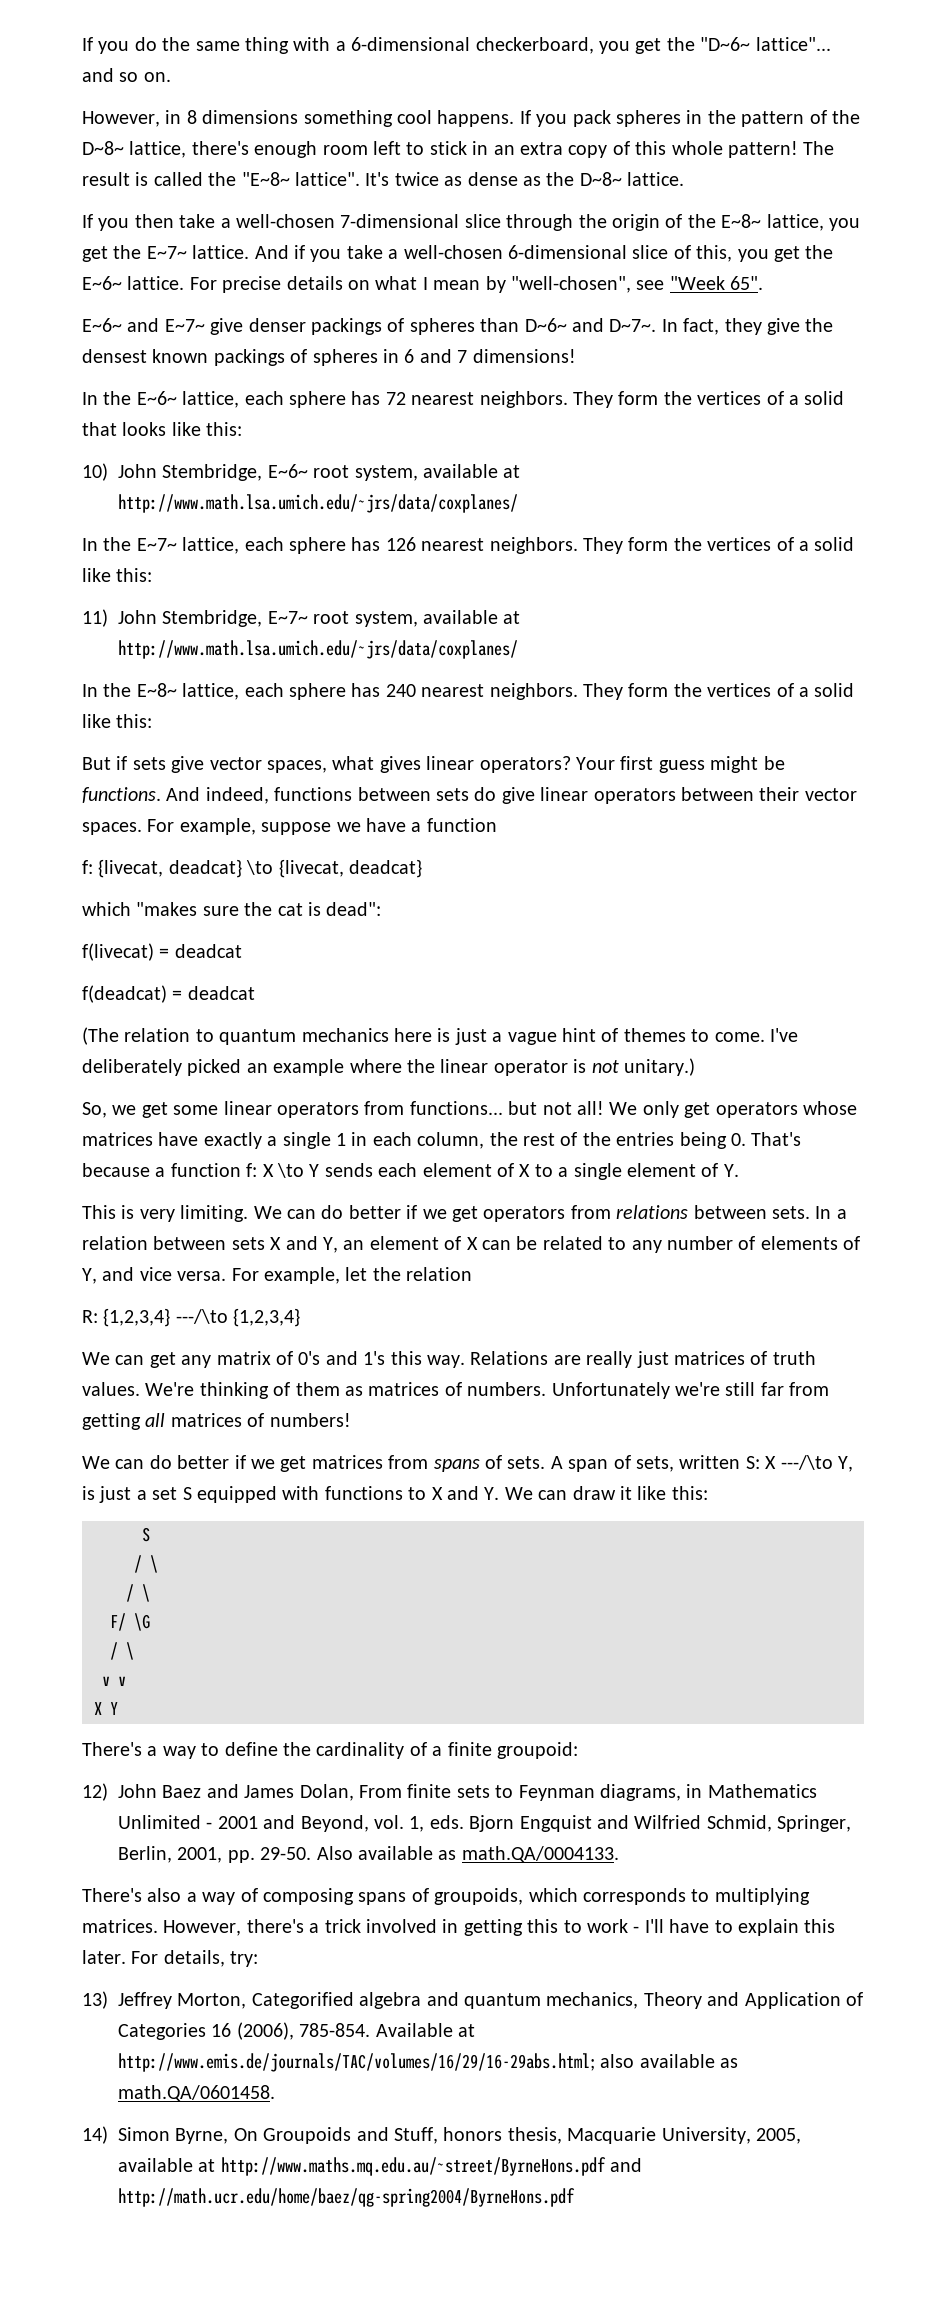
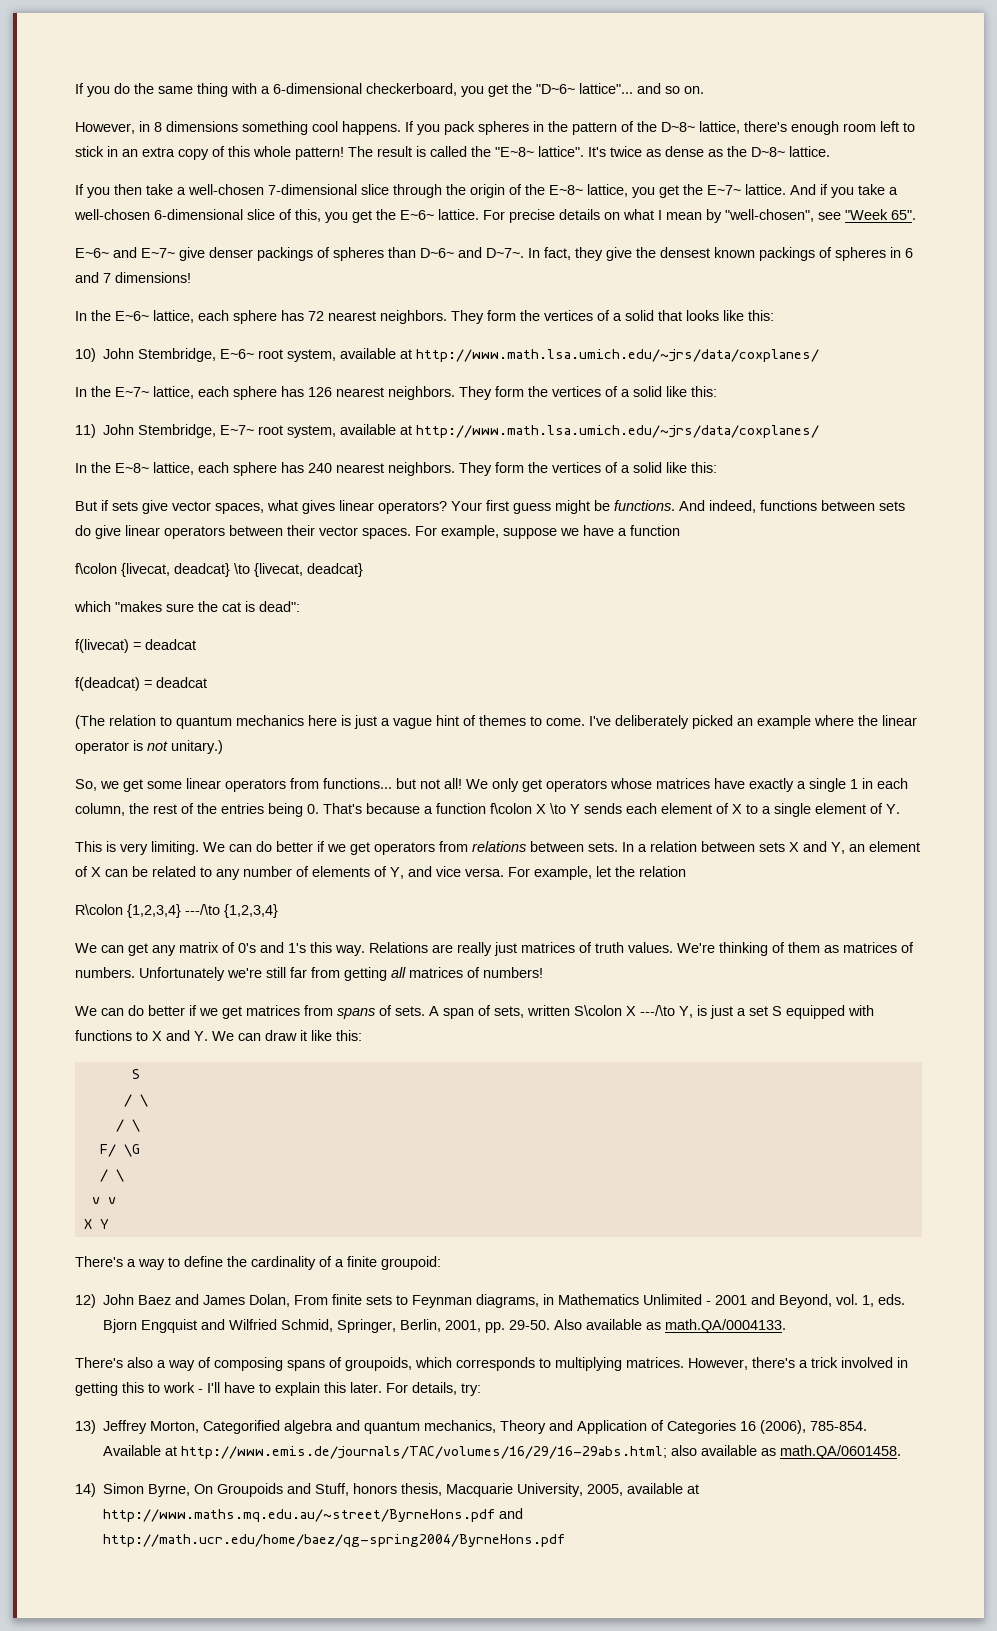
- f: {livecat, deadcat} \to {livecat, deadcat}
+ f\colon {livecat, deadcat} \to {livecat, deadcat}
- We only get operators whose matrices have exactly a single 1 in each column, the rest of the entries being 0. That's because a function f: X \to Y sends each element of X to a single element of Y.
+ We only get operators whose matrices have exactly a single 1 in each column, the rest of the entries being 0. That's because a function f\colon X \to Y sends each element of X to a single element of Y.
- R: {1,2,3,4} ---/\to {1,2,3,4}
+ R\colon {1,2,3,4} ---/\to {1,2,3,4}
- A span of sets, written S: X ---/\to Y, is just a set S equipped with functions to X and Y. We can draw it like this:
+ A span of sets, written S\colon X ---/\to Y, is just a set S equipped with functions to X and Y. We can draw it like this:

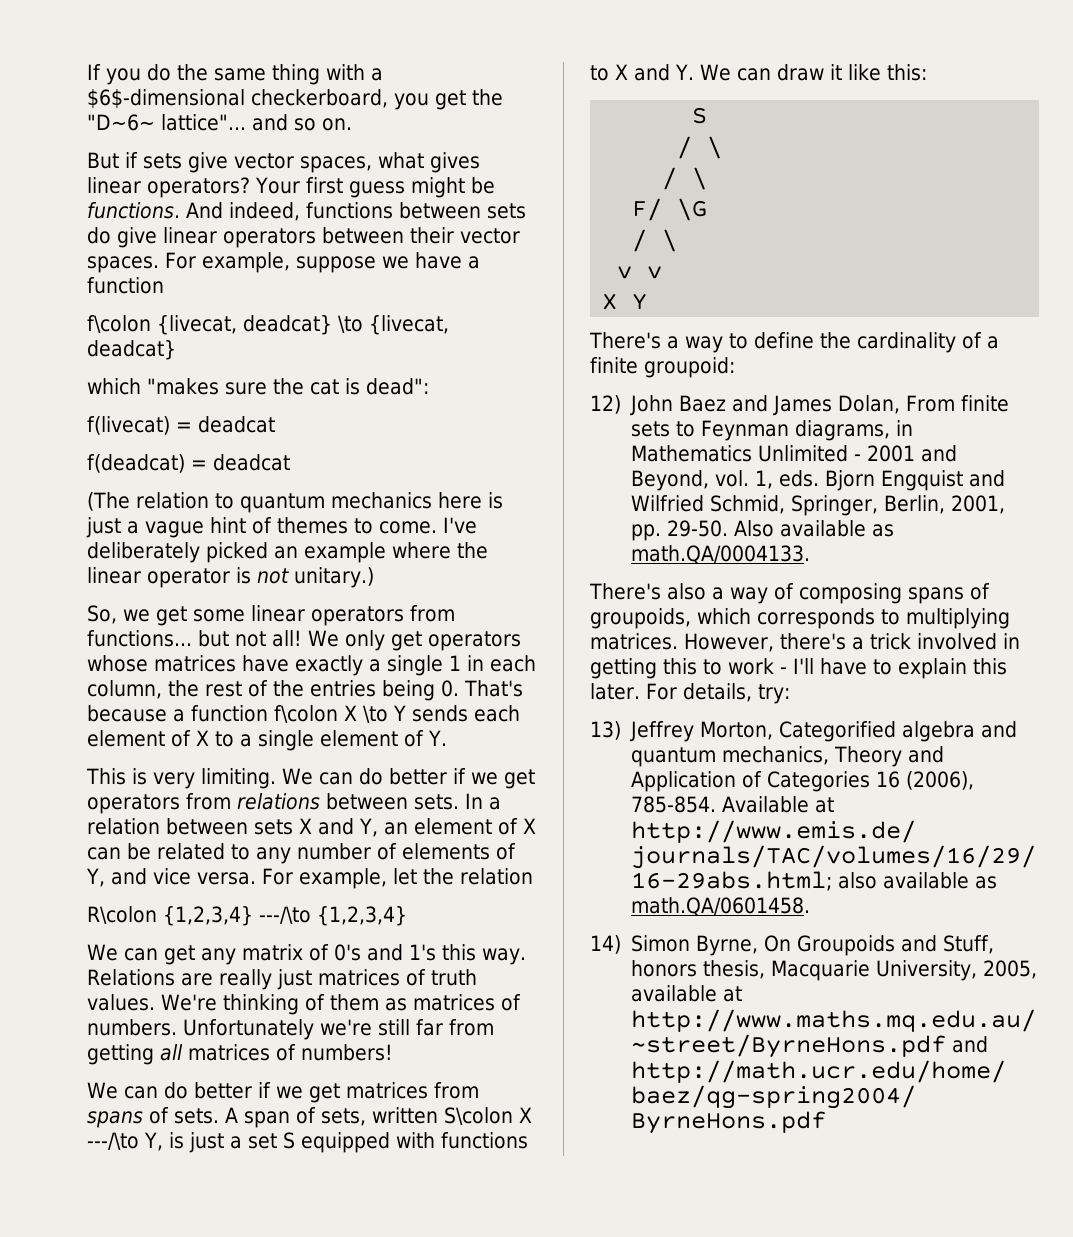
- If you do the same thing with a 6-dimensional checkerboard, you get the "D~6~ lattice"... and so on.
+ If you do the same thing with a $6$-dimensional checkerboard, you get the "D~6~ lattice"... and so on.
- However, in 8 dimensions something cool happens. If you pack spheres in the pattern of the D~8~ lattice, there's enough room left to stick in an extra copy of this whole pattern! The result is called the "E~8~ lattice". It's twice as dense as the D~8~ lattice.
- If you then take a well-chosen 7-dimensional slice through the origin of the E~8~ lattice, you get the E~7~ lattice. And if you take a well-chosen 6-dimensional slice of this, you get the E~6~ lattice. For precise details on what I mean by "well-chosen", see "Week 65".
- E~6~ and E~7~ give denser packings of spheres than D~6~ and D~7~. In fact, they give the densest known packings of spheres in 6 and 7 dimensions!
- In the E~6~ lattice, each sphere has 72 nearest neighbors. They form the vertices of a solid that looks like this:
- 10) John Stembridge, E~6~ root system, available at http://www.math.lsa.umich.edu/~jrs/data/coxplanes/
- In the E~7~ lattice, each sphere has 126 nearest neighbors. They form the vertices of a solid like this:
- 11) John Stembridge, E~7~ root system, available at http://www.math.lsa.umich.edu/~jrs/data/coxplanes/
- In the E~8~ lattice, each sphere has 240 nearest neighbors. They form the vertices of a solid like this:

